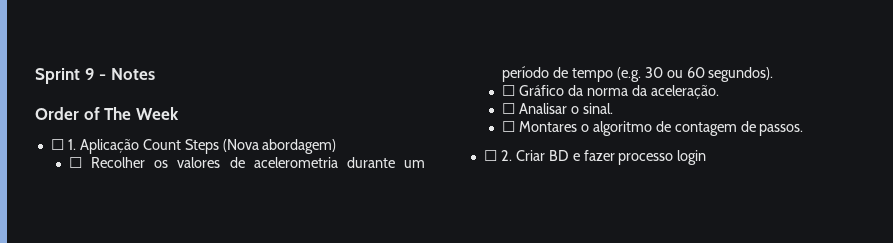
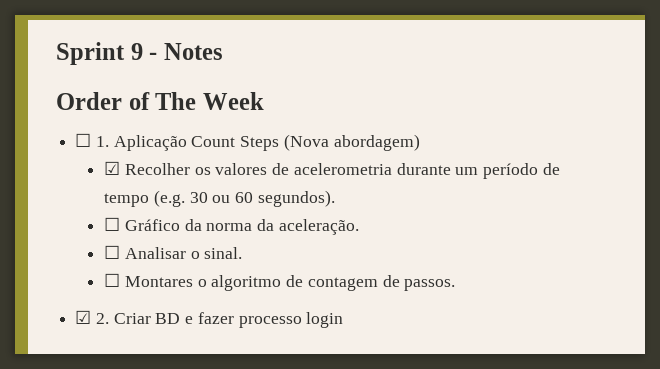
- ☐ Recolher os valores de acelerometria durante um período de tempo (e.g. 30 ou 60 segundos).
+ ☑ Recolher os valores de acelerometria durante um período de tempo (e.g. 30 ou 60 segundos).
- ☐ 2. Criar BD e fazer processo login
+ ☑ 2. Criar BD e fazer processo login

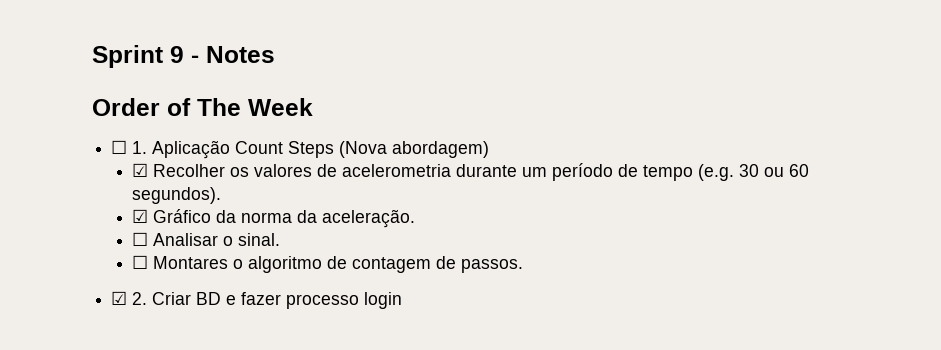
- ☐ Gráfico da norma da aceleração.
+ ☑ Gráfico da norma da aceleração.

